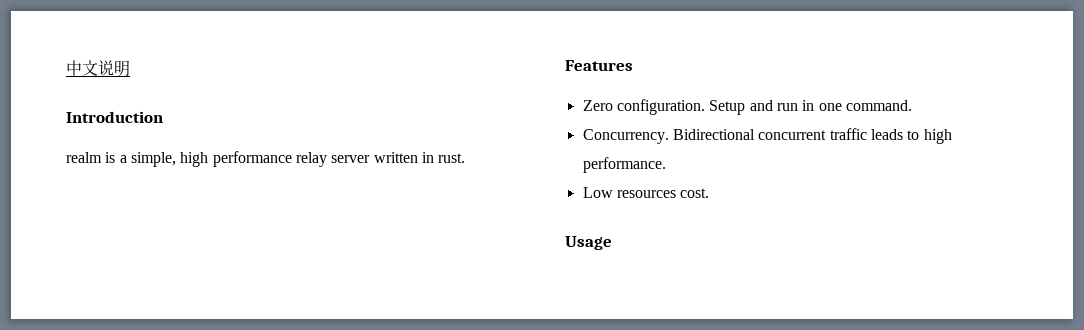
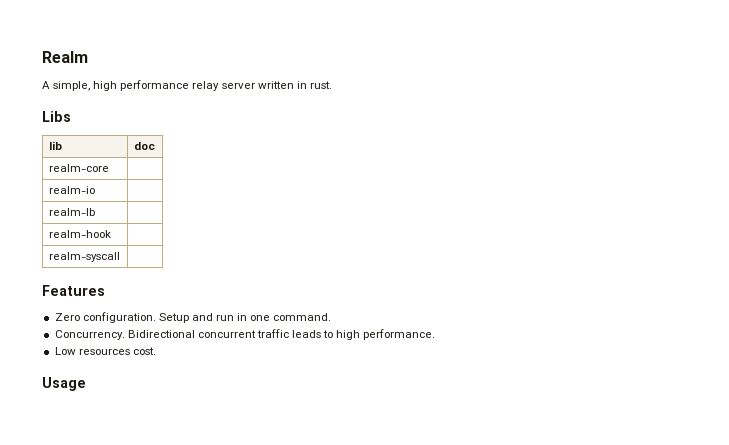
- 中文说明
- Introduction
- realm is a simple, high performance relay server written in rust.
+ Realm
+ A simple, high performance relay server written in rust.
+ Libs
+ lib | doc
+ realm-core |
+ realm-io |
+ realm-lb |
+ realm-hook |
+ realm-syscall |

